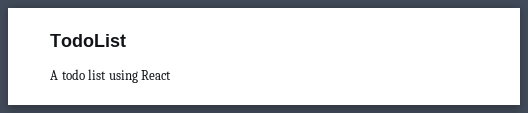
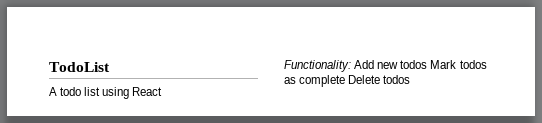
+ Functionality: Add new todos Mark todos as complete Delete todos

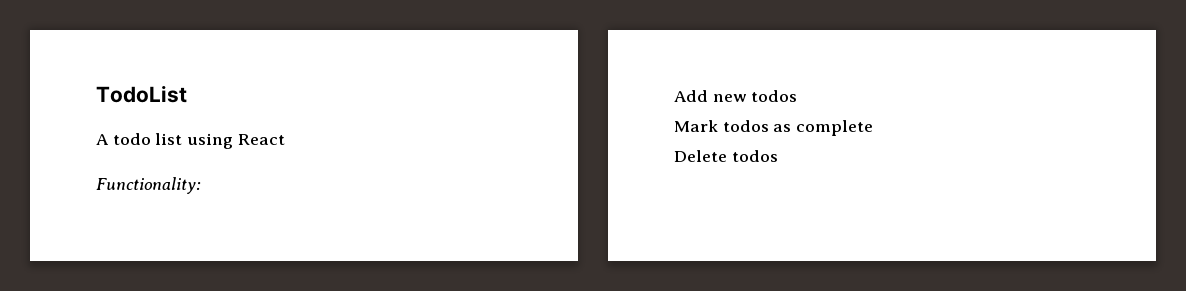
- Functionality: Add new todos Mark todos as complete Delete todos
+ Functionality:
+ Add new todos
+ Mark todos as complete
+ Delete todos

